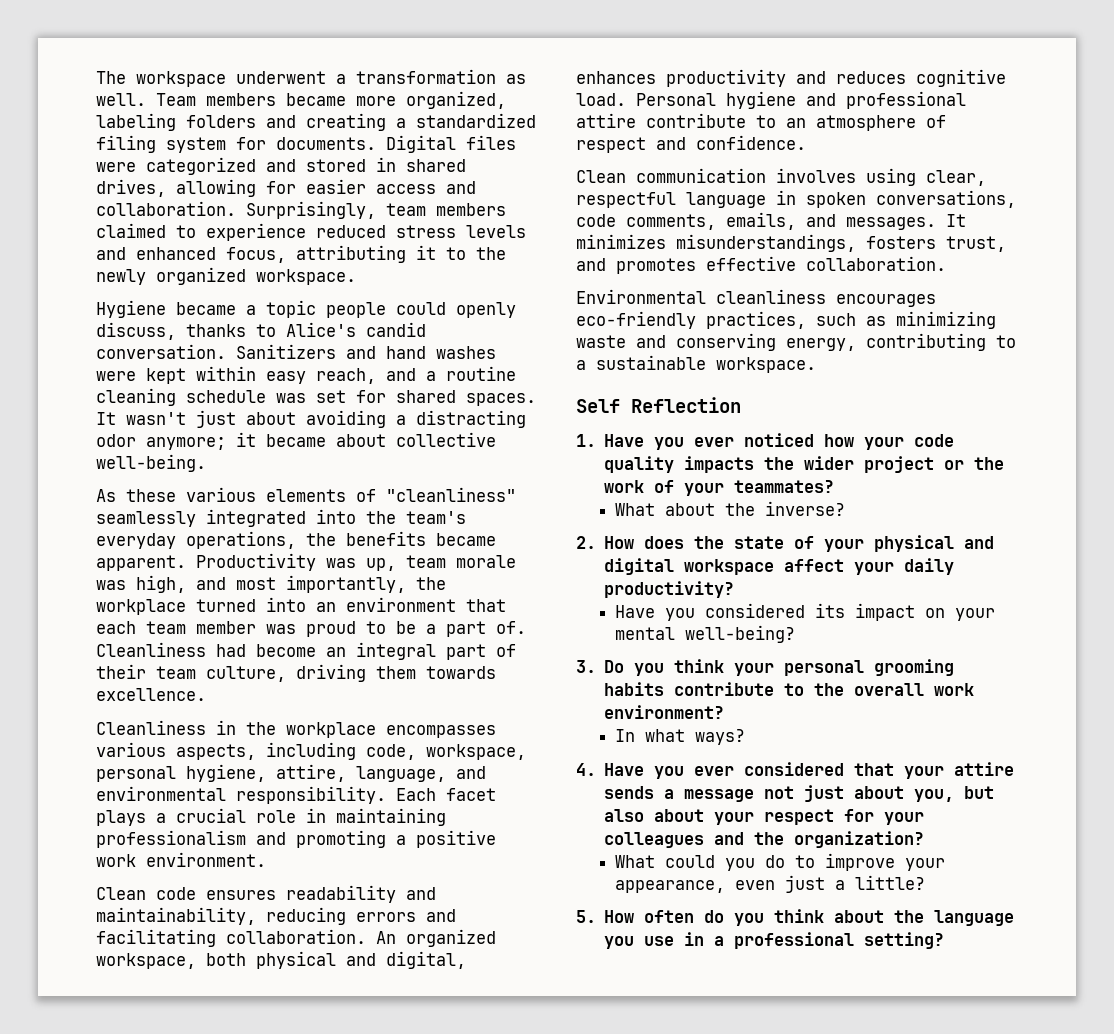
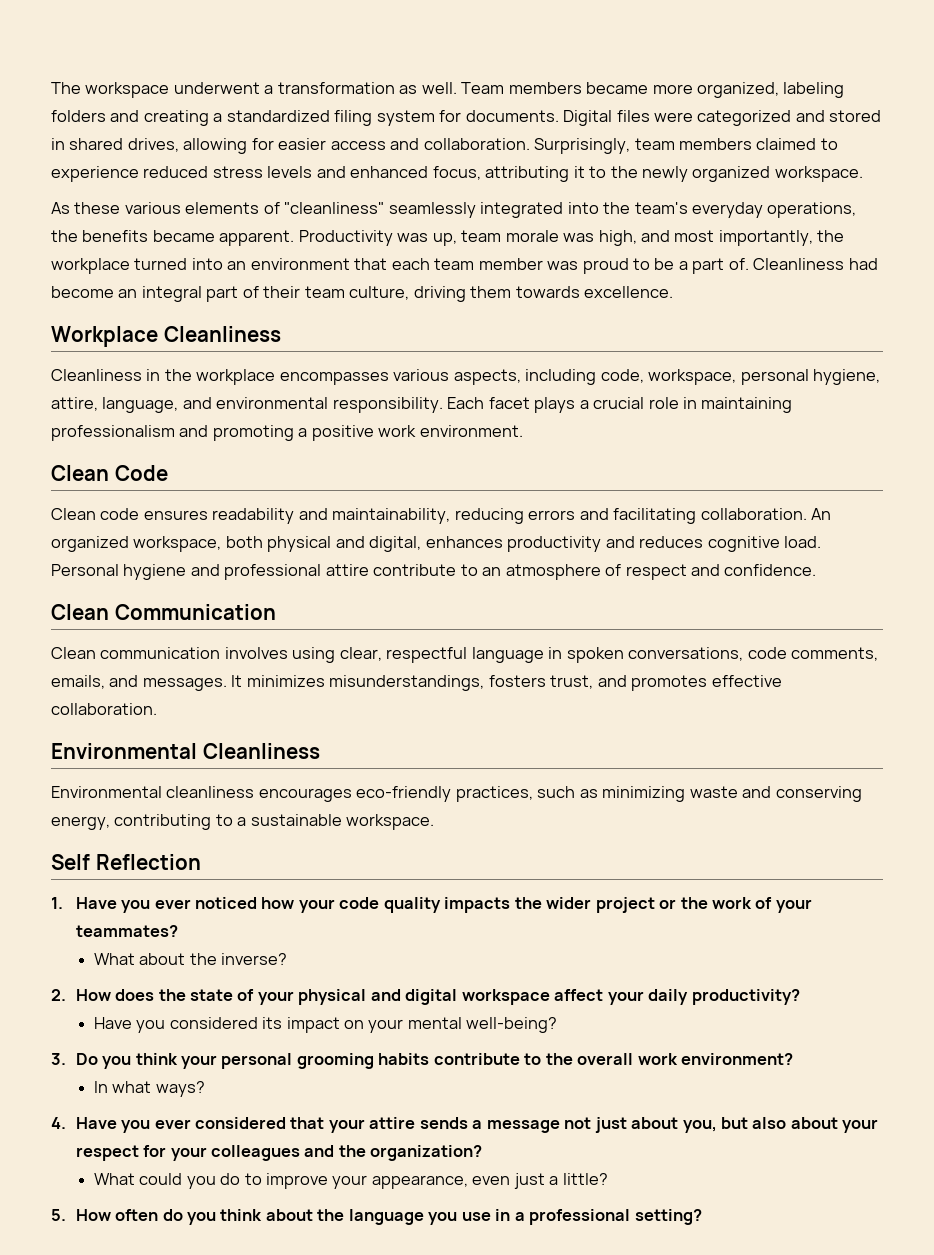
- Hygiene became a topic people could openly discuss, thanks to Alice's candid conversation. Sanitizers and hand washes were kept within easy reach, and a routine cleaning schedule was set for shared spaces. It wasn't just about avoiding a distracting odor anymore; it became about collective well-being.
+ Workplace Cleanliness
+ Clean Code
+ Clean Communication
+ Environmental Cleanliness

